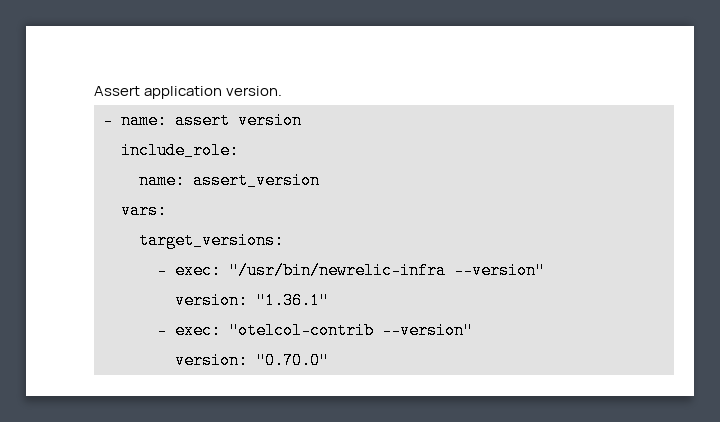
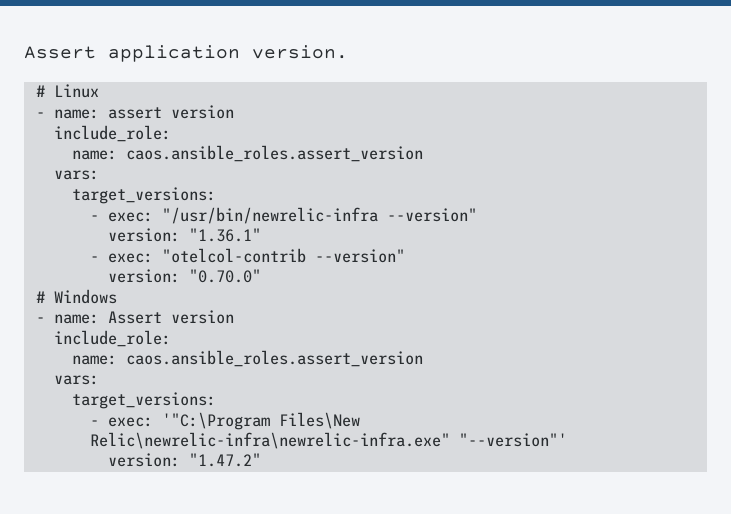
+ # Linux
  - name: assert version
  include_role:
- name: assert_version
+ name: caos.ansible_roles.assert_version
+ # Windows
+ - name: Assert version
+ include_role:
+ name: caos.ansible_roles.assert_version
+ vars:
+ target_versions:
+ - exec: '"C:\Program Files\New Relic\newrelic-infra\newrelic-infra.exe" "--version"'
+ version: "1.47.2"

